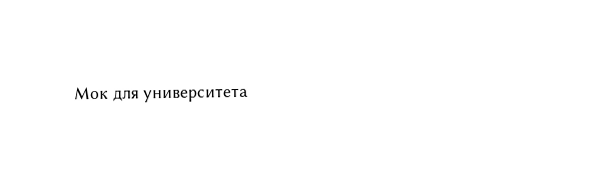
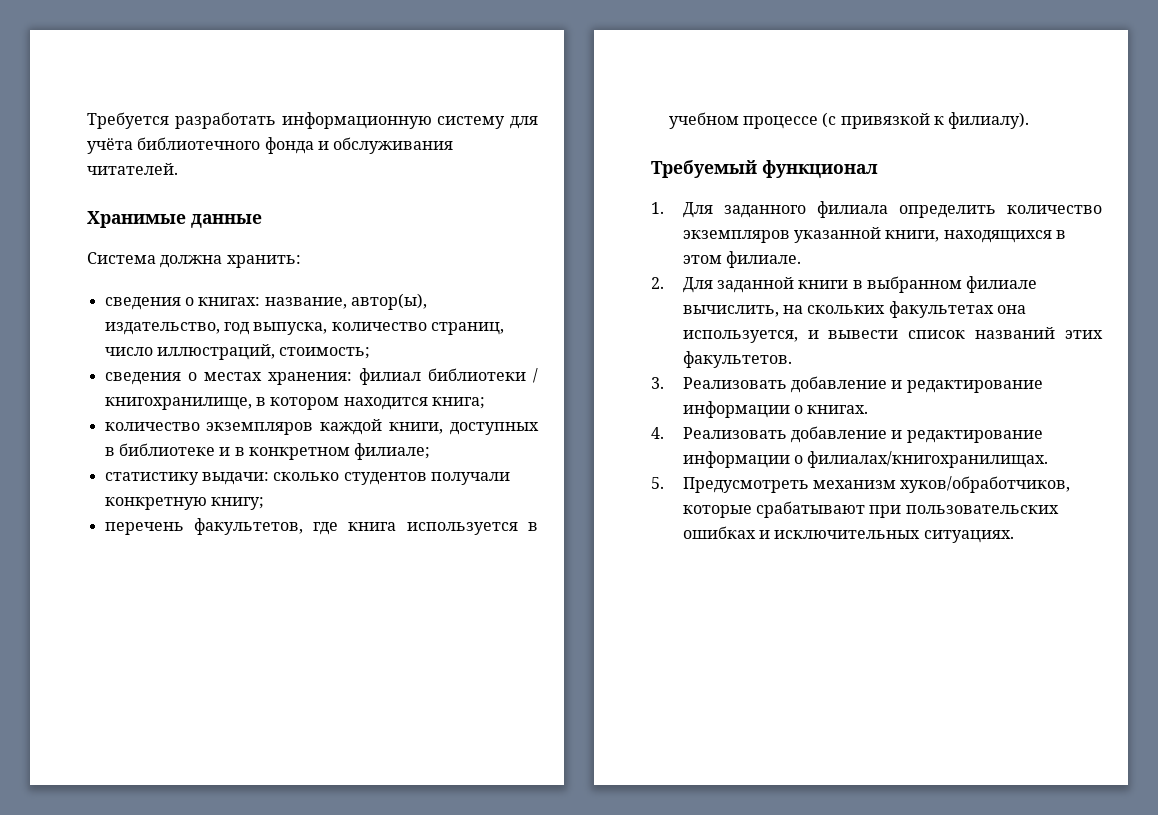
- Мок для университета
+ Требуется разработать информационную систему для учёта библиотечного фонда и обслуживания читателей.
+ Хранимые данные
+ Система должна хранить:
+ сведения о книгах: название, автор(ы), издательство, год выпуска, количество страниц, число иллюстраций, стоимость;
+ сведения о местах хранения: филиал библиотеки / книгохранилище, в котором находится книга;
+ количество экземпляров каждой книги, доступных в библиотеке и в конкретном филиале;
+ статистику выдачи: сколько студентов получали конкретную книгу;
+ перечень факультетов, где книга используется в учебном процессе (с привязкой к филиалу).
+ Требуемый функционал
+ 1. Для заданного филиала определить количество экземпляров указанной книги, находящихся в этом филиале.
+ 2. Для заданной книги в выбранном филиале вычислить, на скольких факультетах она используется, и вывести список названий этих факультетов.
+ 3. Реализовать добавление и редактирование информации о книгах.
+ 4. Реализовать добавление и редактирование информации о филиалах/книгохранилищах.
+ 5. Предусмотреть механизм хуков/обработчиков, которые срабатывают при пользовательских ошибках и исключительных ситуациях.

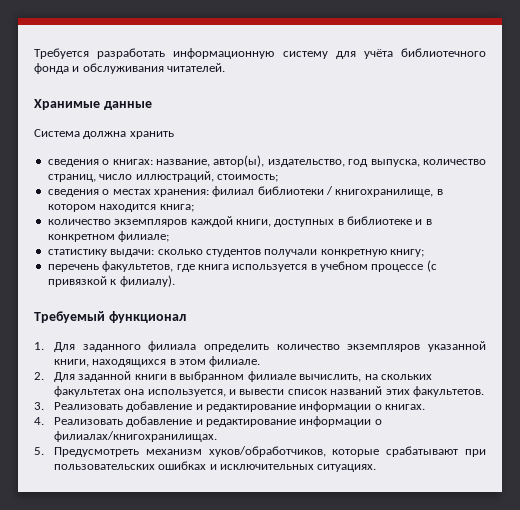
- Система должна хранить:
+ Система должна хранить

